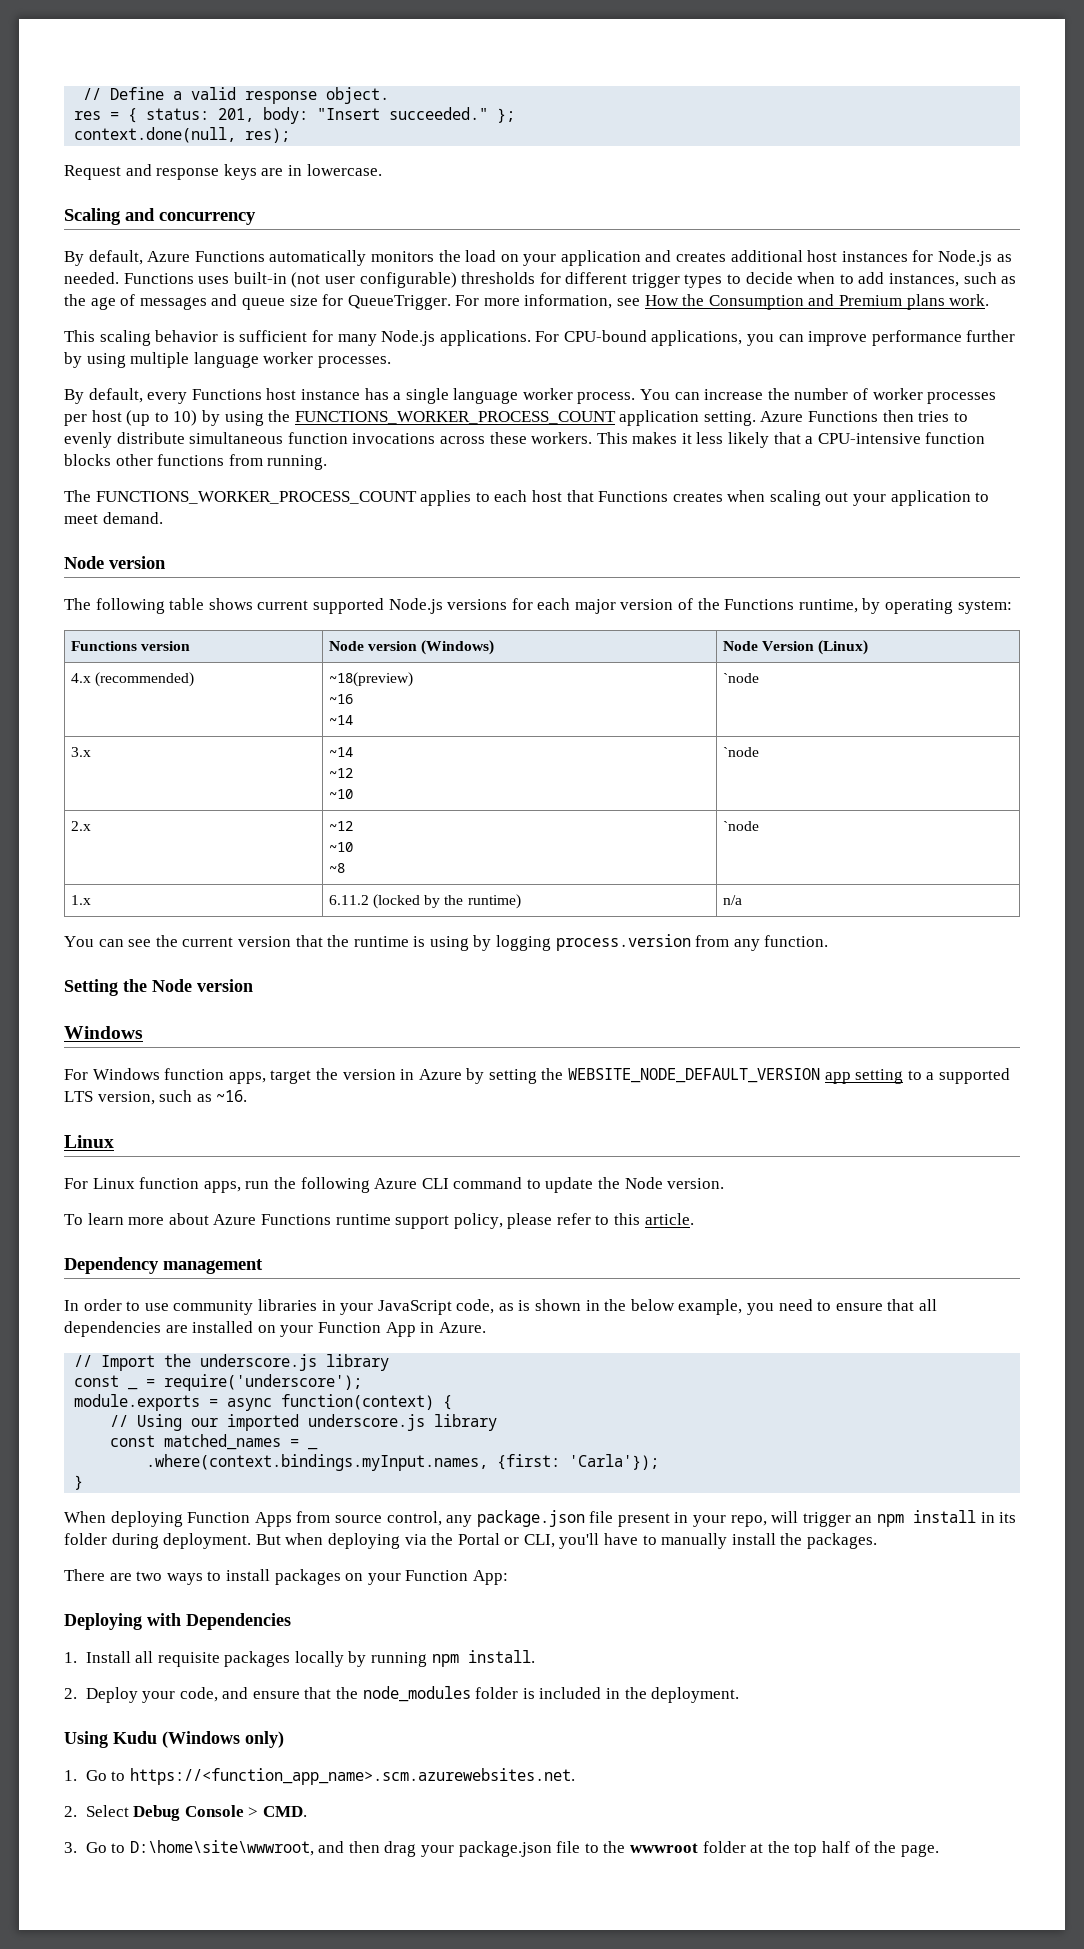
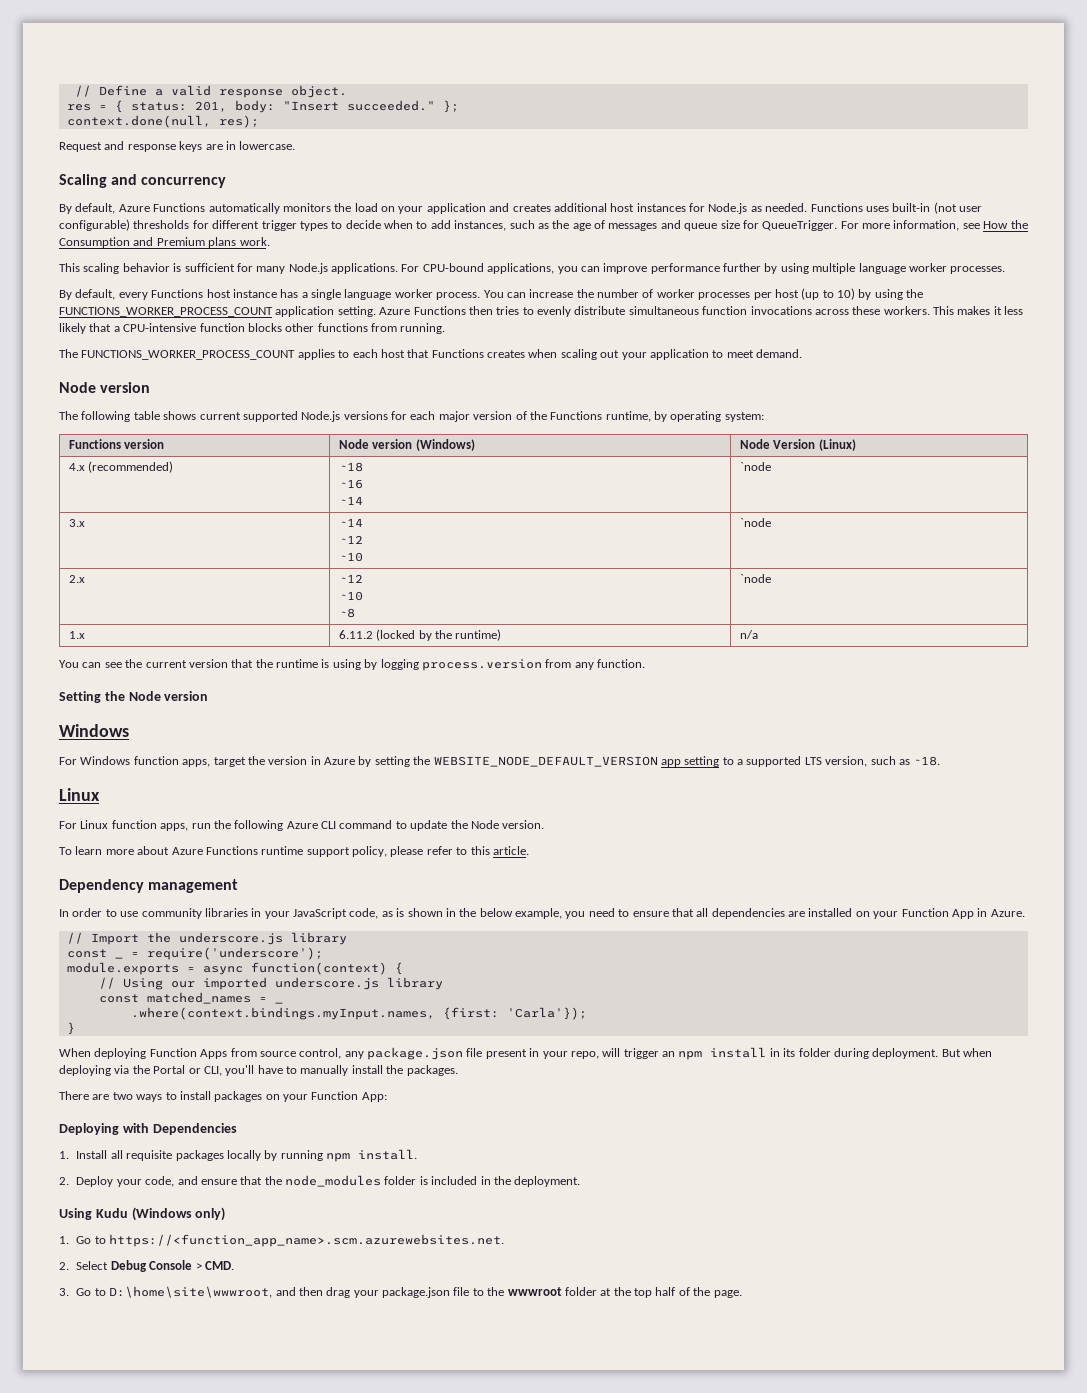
- 4.x (recommended) | ~18(preview)
+ 4.x (recommended) | ~18
- For Windows function apps, target the version in Azure by setting the WEBSITE_NODE_DEFAULT_VERSION app setting to a supported LTS version, such as ~16.
+ For Windows function apps, target the version in Azure by setting the WEBSITE_NODE_DEFAULT_VERSION app setting to a supported LTS version, such as ~18.

